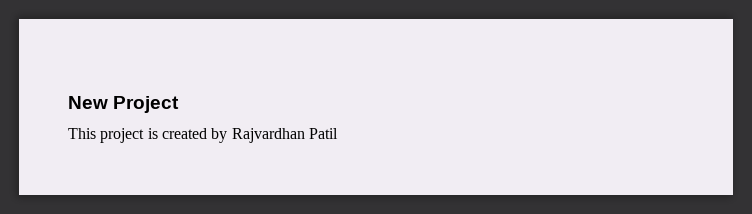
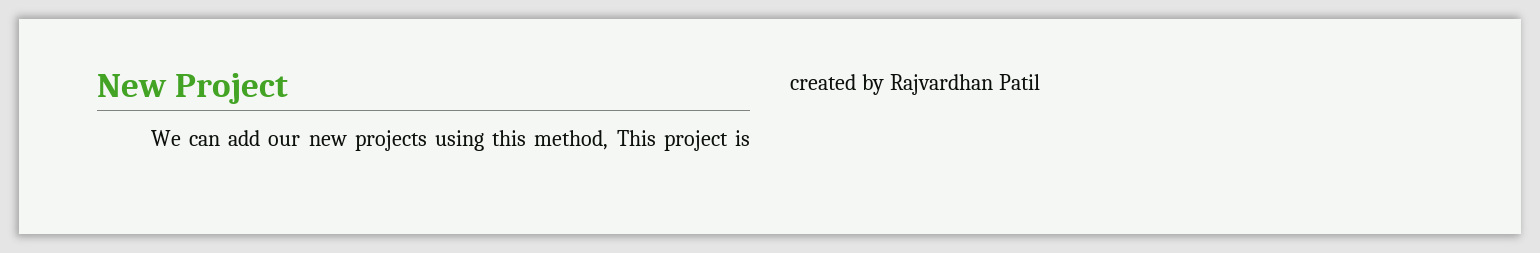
- This project is created by Rajvardhan Patil
+ We can add our new projects using this method, This project is created by Rajvardhan Patil

